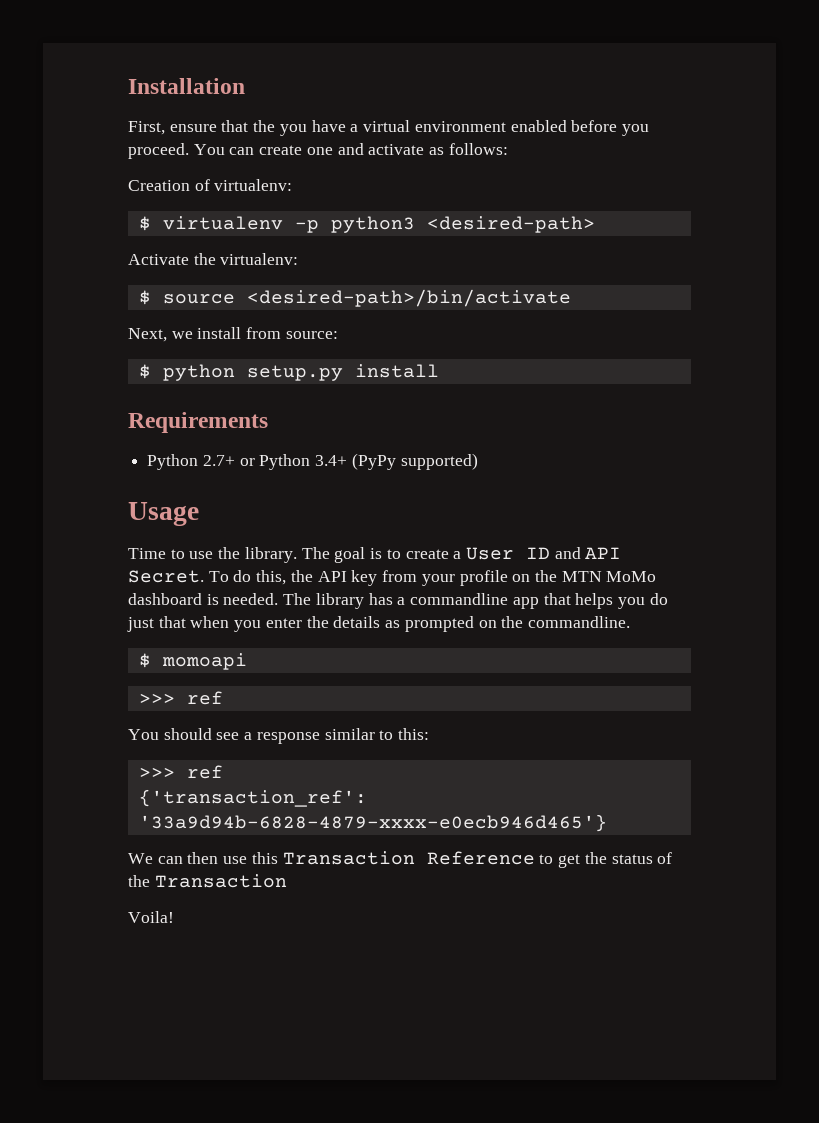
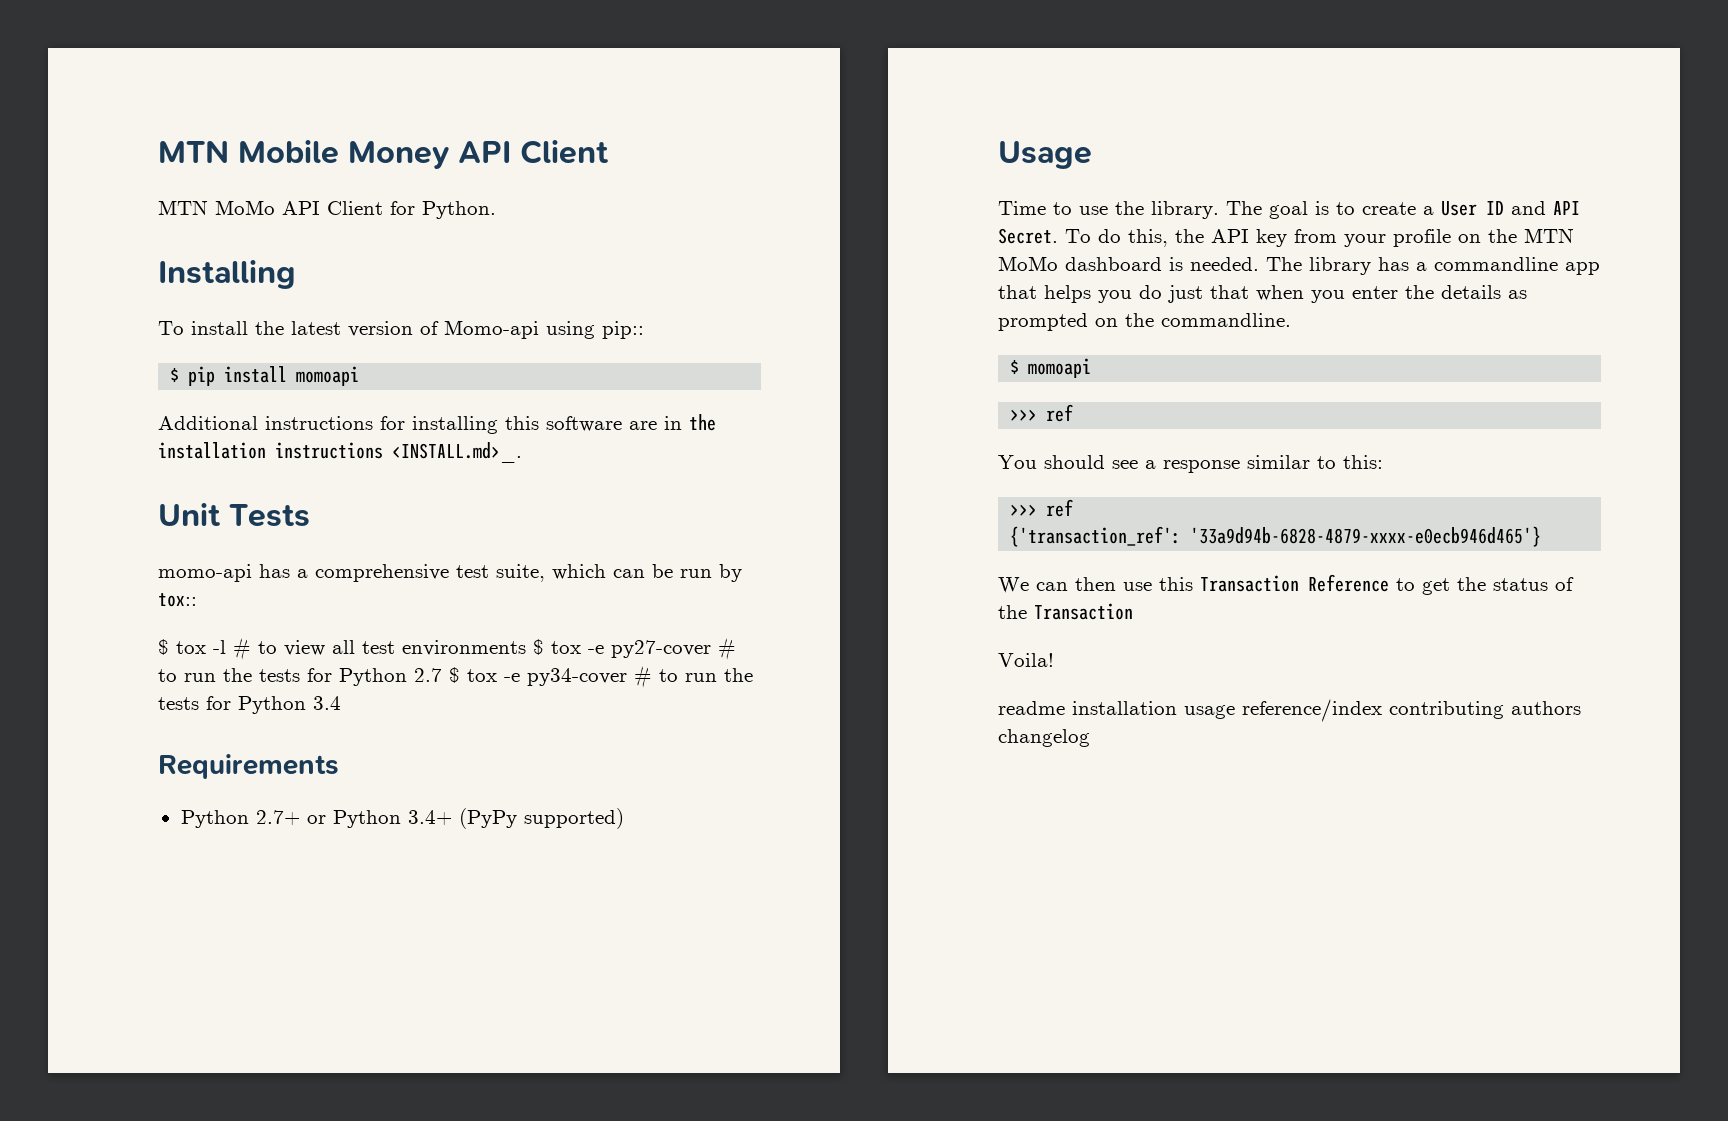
- Installation
- First, ensure that the you have a virtual environment enabled before you proceed. You can create one and activate as follows:
- Creation of virtualenv:
- $ virtualenv -p python3 <desired-path>
- Activate the virtualenv:
- $ source <desired-path>/bin/activate
- Next, we install from source:
- $ python setup.py install
+ MTN Mobile Money API Client
+ MTN MoMo API Client for Python.
+ Installing
+ To install the latest version of Momo-api using pip::
+ $ pip install momoapi
+ Additional instructions for installing this software are in the installation instructions <INSTALL.md>_.
+ Unit Tests
+ momo-api has a comprehensive test suite, which can be run by tox::
+ $ tox -l # to view all test environments $ tox -e py27-cover # to run the tests for Python 2.7 $ tox -e py34-cover # to run the tests for Python 3.4
+ readme installation usage reference/index contributing authors changelog

